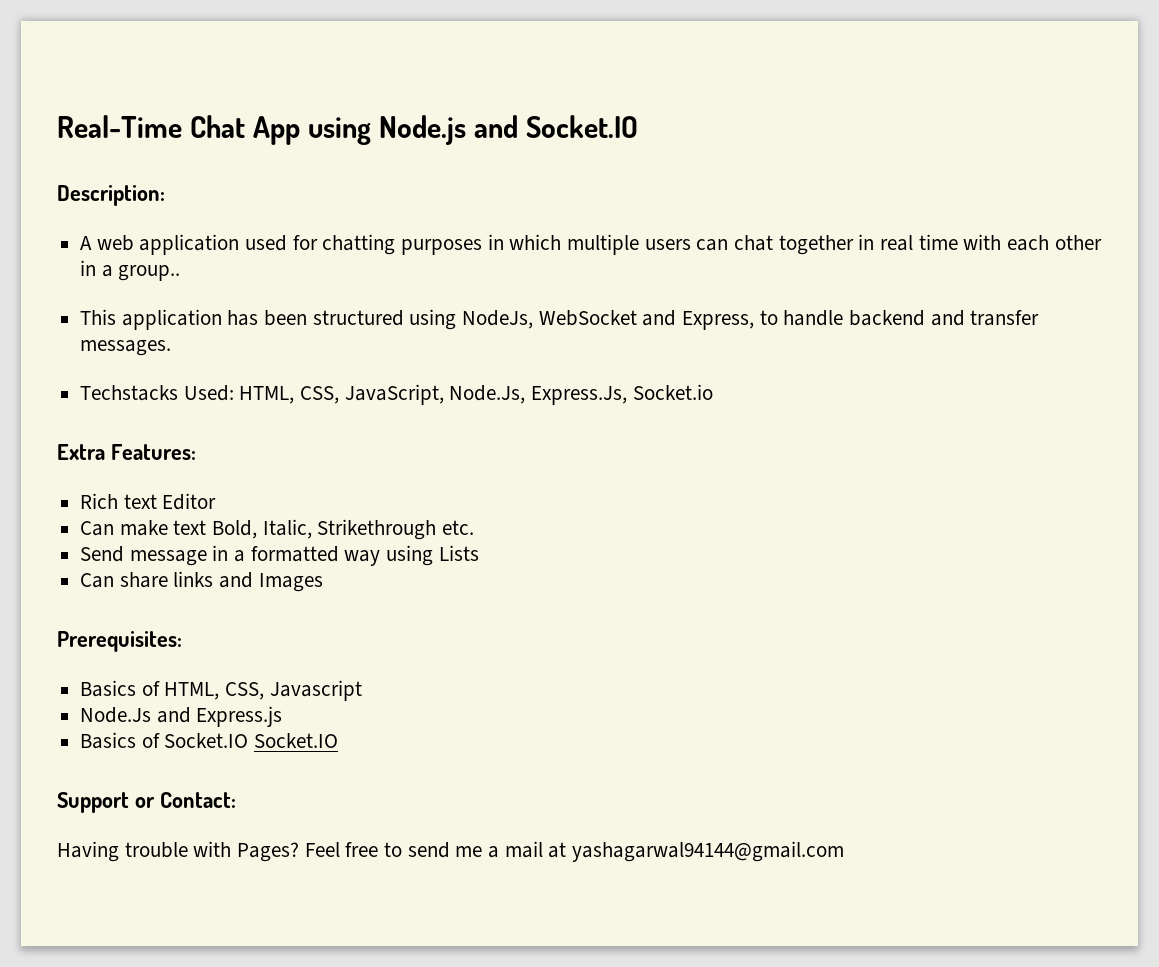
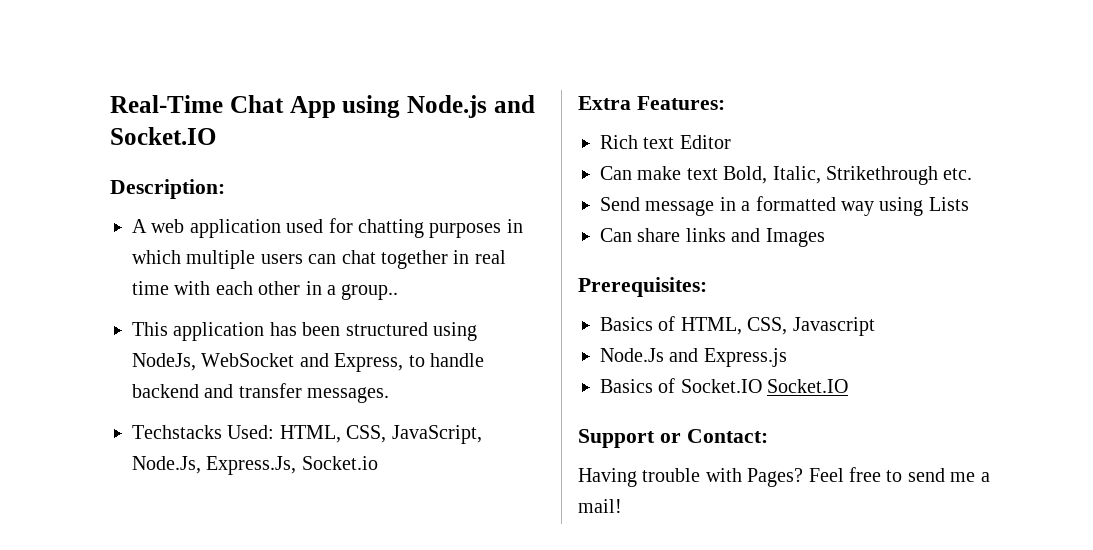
- Feel free to send me a mail at yashagarwal94144@gmail.com
+ Feel free to send me a mail!

